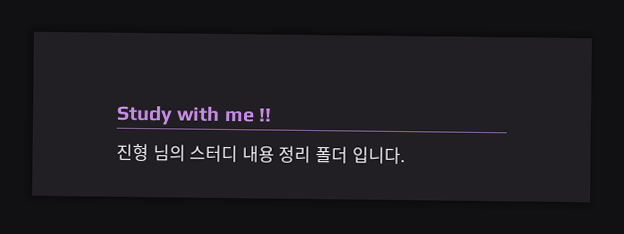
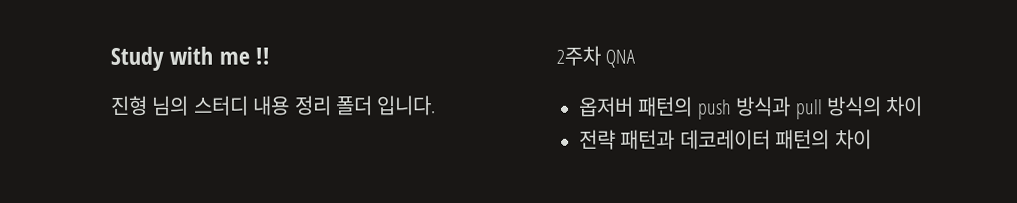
+ 2주차 QNA
+ 옵저버 패턴의 push 방식과 pull 방식의 차이
+ 전략 패턴과 데코레이터 패턴의 차이

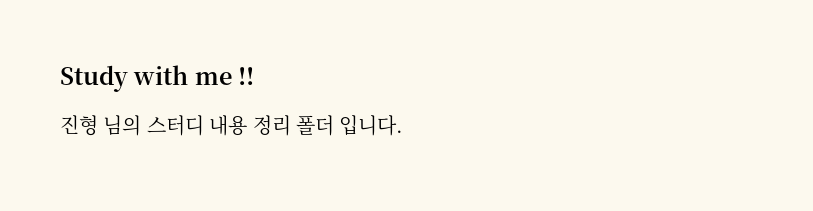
- 2주차 QNA
- 옵저버 패턴의 push 방식과 pull 방식의 차이
- 전략 패턴과 데코레이터 패턴의 차이

